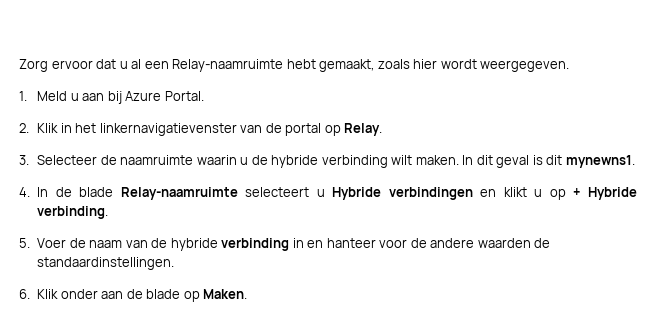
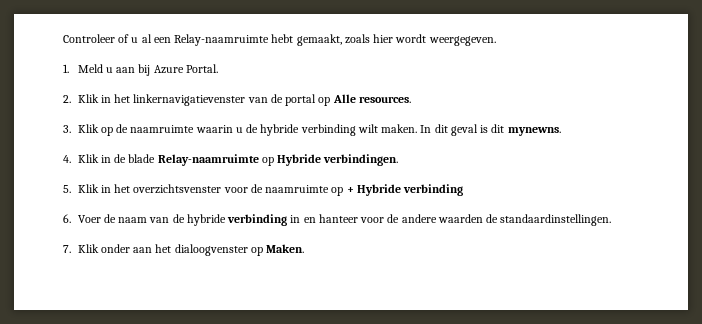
- Zorg ervoor dat u al een Relay-naamruimte hebt gemaakt, zoals hier wordt weergegeven.
+ Controleer of u al een Relay-naamruimte hebt gemaakt, zoals hier wordt weergegeven.
- 2. Klik in het linkernavigatievenster van de portal op Relay.
+ 2. Klik in het linkernavigatievenster van de portal op Alle resources.
- 3. Selecteer de naamruimte waarin u de hybride verbinding wilt maken.
+ 3. Klik op de naamruimte waarin u de hybride verbinding wilt maken.
- In dit geval is dit mynewns1.
+ In dit geval is dit mynewns.
- 4. In de blade Relay-naamruimte selecteert u Hybride verbindingen en klikt u op + Hybride verbinding.
- 5. Voer de naam van de hybride verbinding in en hanteer voor de andere waarden de standaardinstellingen.
+ 4. Klik in de blade Relay-naamruimte op Hybride verbindingen.
+ 5. Klik in het overzichtsvenster voor de naamruimte op + Hybride verbinding
+ 6. Voer de naam van de hybride verbinding in en hanteer voor de andere waarden de standaardinstellingen.
- 6. Klik onder aan de blade op Maken.
+ 7. Klik onder aan het dialoogvenster op Maken.

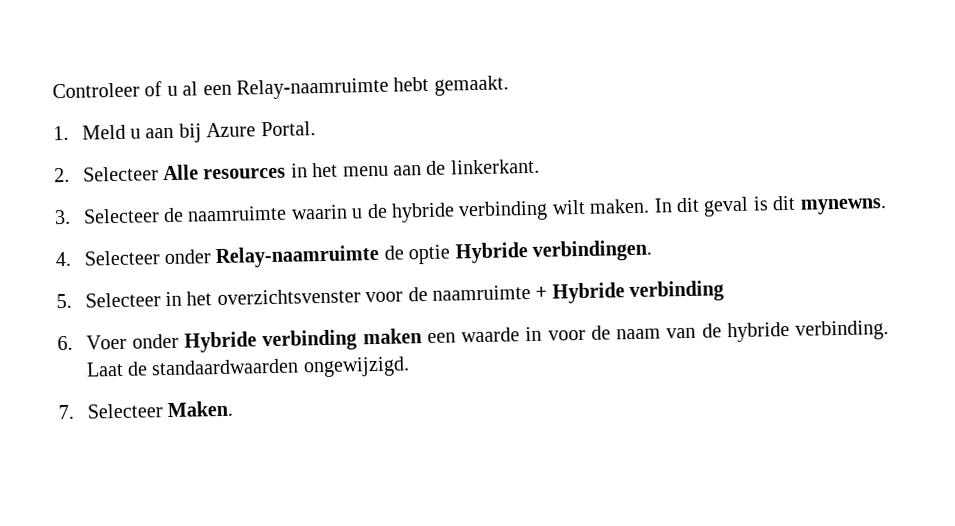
- Controleer of u al een Relay-naamruimte hebt gemaakt, zoals hier wordt weergegeven.
+ Controleer of u al een Relay-naamruimte hebt gemaakt.
- 2. Klik in het linkernavigatievenster van de portal op Alle resources.
+ 2. Selecteer Alle resources in het menu aan de linkerkant.
- 3. Klik op de naamruimte waarin u de hybride verbinding wilt maken.
+ 3. Selecteer de naamruimte waarin u de hybride verbinding wilt maken.
- 4. Klik in de blade Relay-naamruimte op Hybride verbindingen.
+ 4. Selecteer onder Relay-naamruimte de optie Hybride verbindingen.
- 5. Klik in het overzichtsvenster voor de naamruimte op + Hybride verbinding
+ 5. Selecteer in het overzichtsvenster voor de naamruimte + Hybride verbinding
- 6. Voer de naam van de hybride verbinding in en hanteer voor de andere waarden de standaardinstellingen.
- 7. Klik onder aan het dialoogvenster op Maken.
+ 6. Voer onder Hybride verbinding maken een waarde in voor de naam van de hybride verbinding. Laat de standaardwaarden ongewijzigd.
+ 7. Selecteer Maken.

